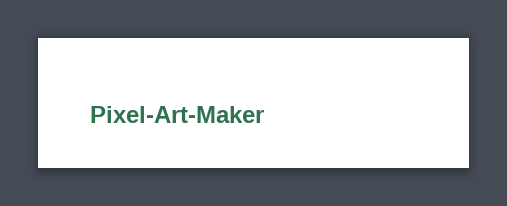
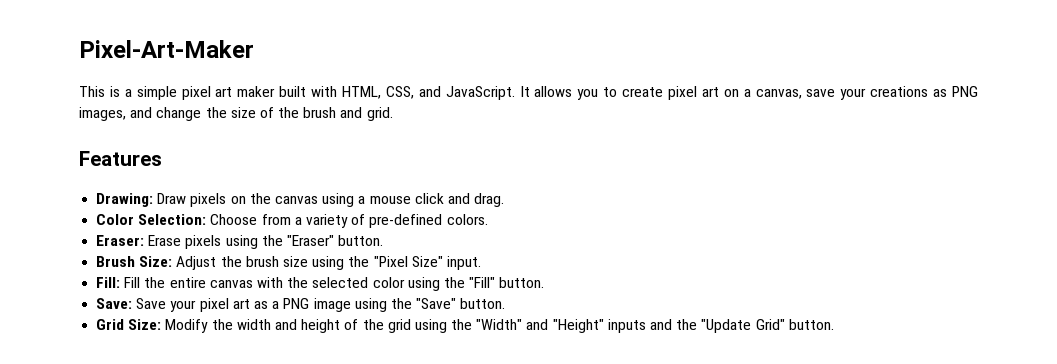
+ This is a simple pixel art maker built with HTML, CSS, and JavaScript. It allows you to create pixel art on a canvas, save your creations as PNG images, and change the size of the brush and grid.
+ Features
+ Drawing: Draw pixels on the canvas using a mouse click and drag.
+ Color Selection: Choose from a variety of pre-defined colors.
+ Eraser: Erase pixels using the "Eraser" button.
+ Brush Size: Adjust the brush size using the "Pixel Size" input.
+ Fill: Fill the entire canvas with the selected color using the "Fill" button.
+ Save: Save your pixel art as a PNG image using the "Save" button.
+ Grid Size: Modify the width and height of the grid using the "Width" and "Height" inputs and the "Update Grid" button.

